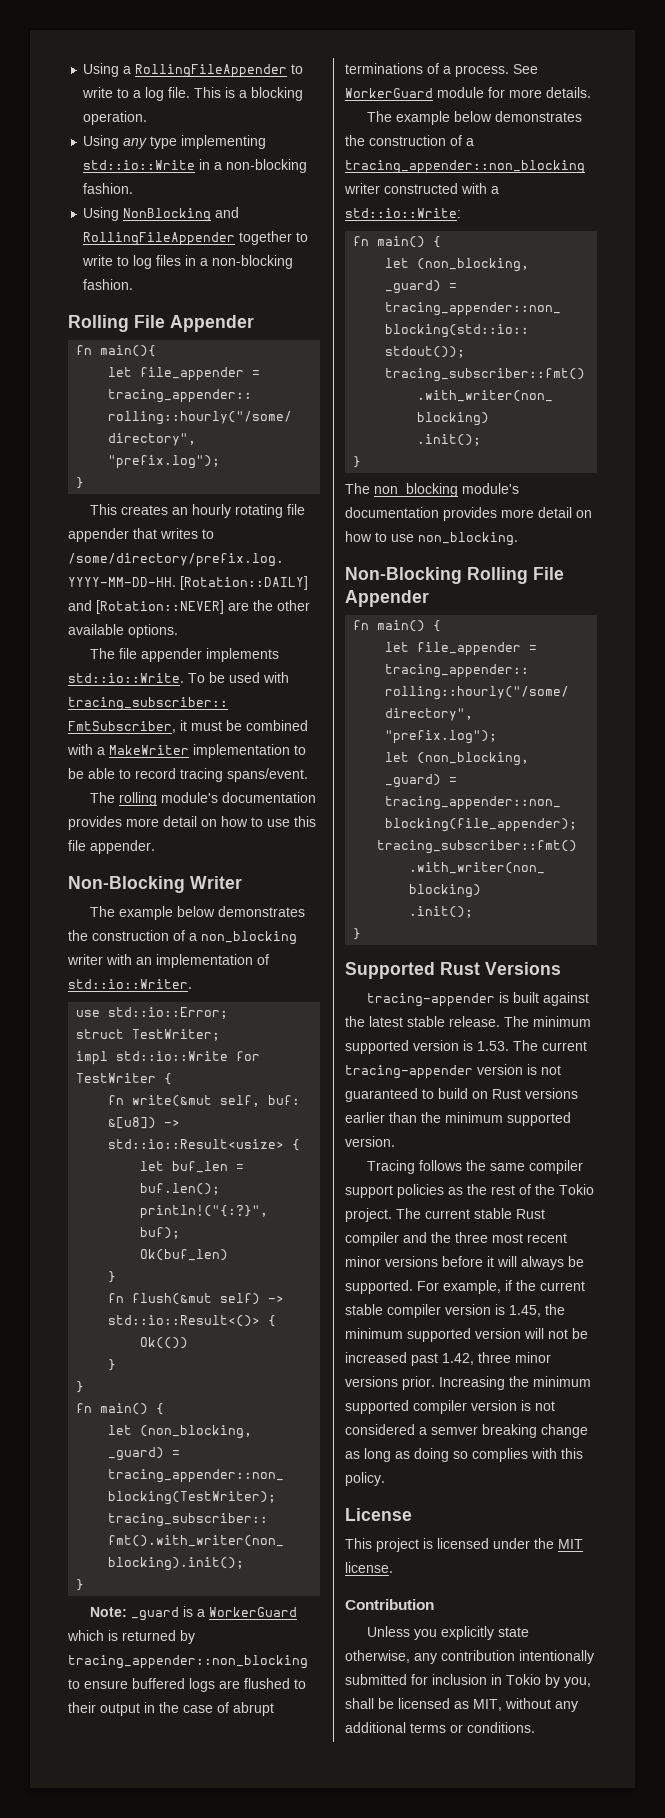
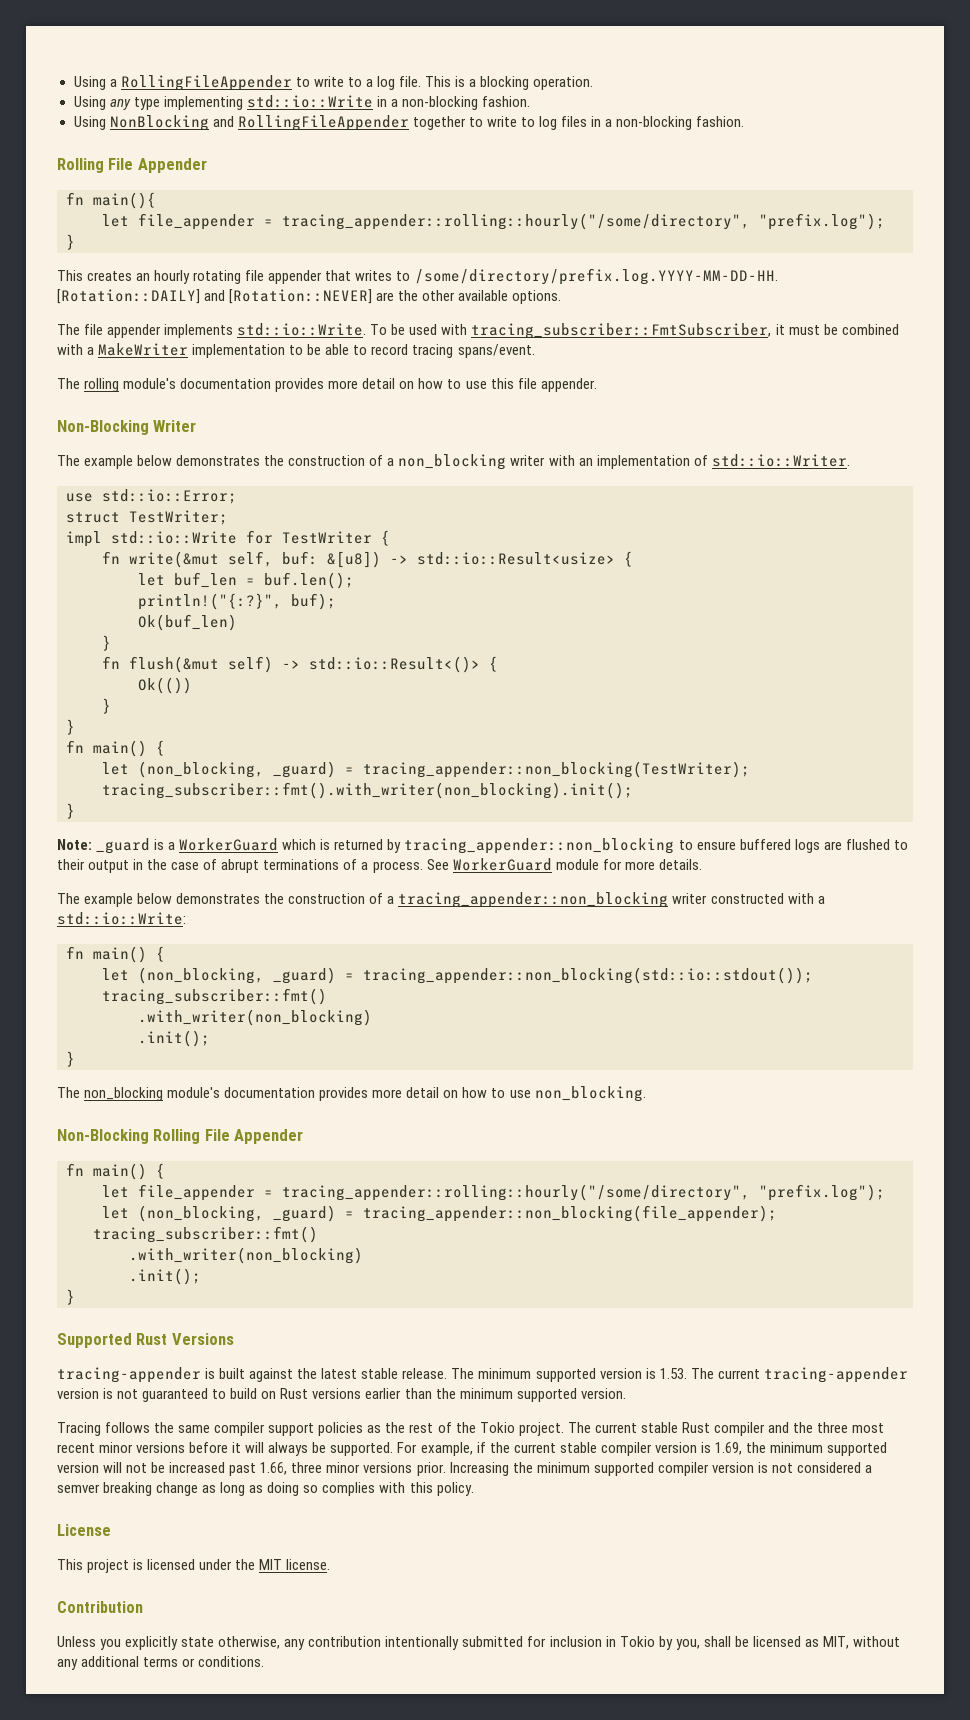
- For example, if the current stable compiler version is 1.45, the minimum supported version will not be increased past 1.42, three minor versions prior.
+ For example, if the current stable compiler version is 1.69, the minimum supported version will not be increased past 1.66, three minor versions prior.

